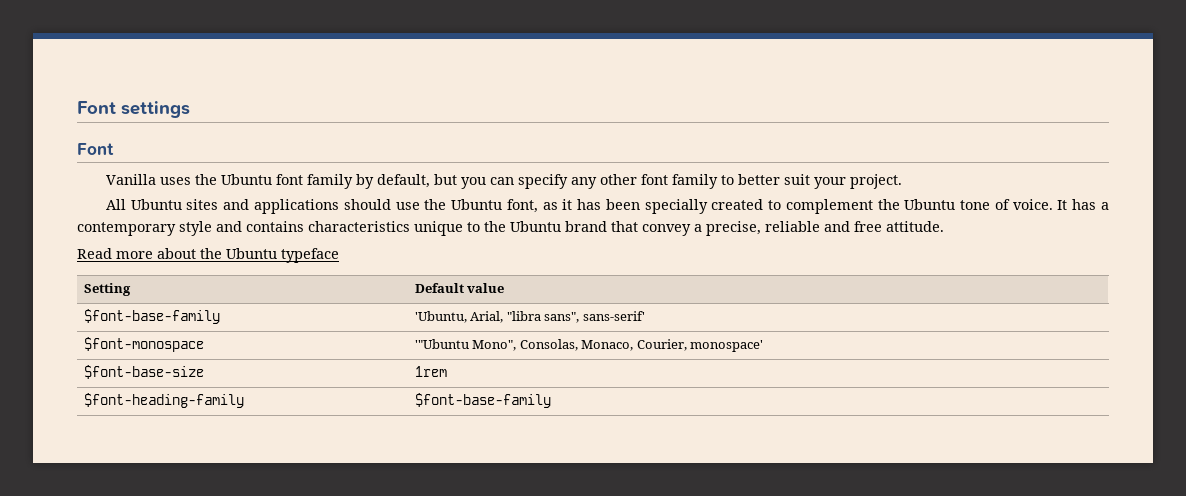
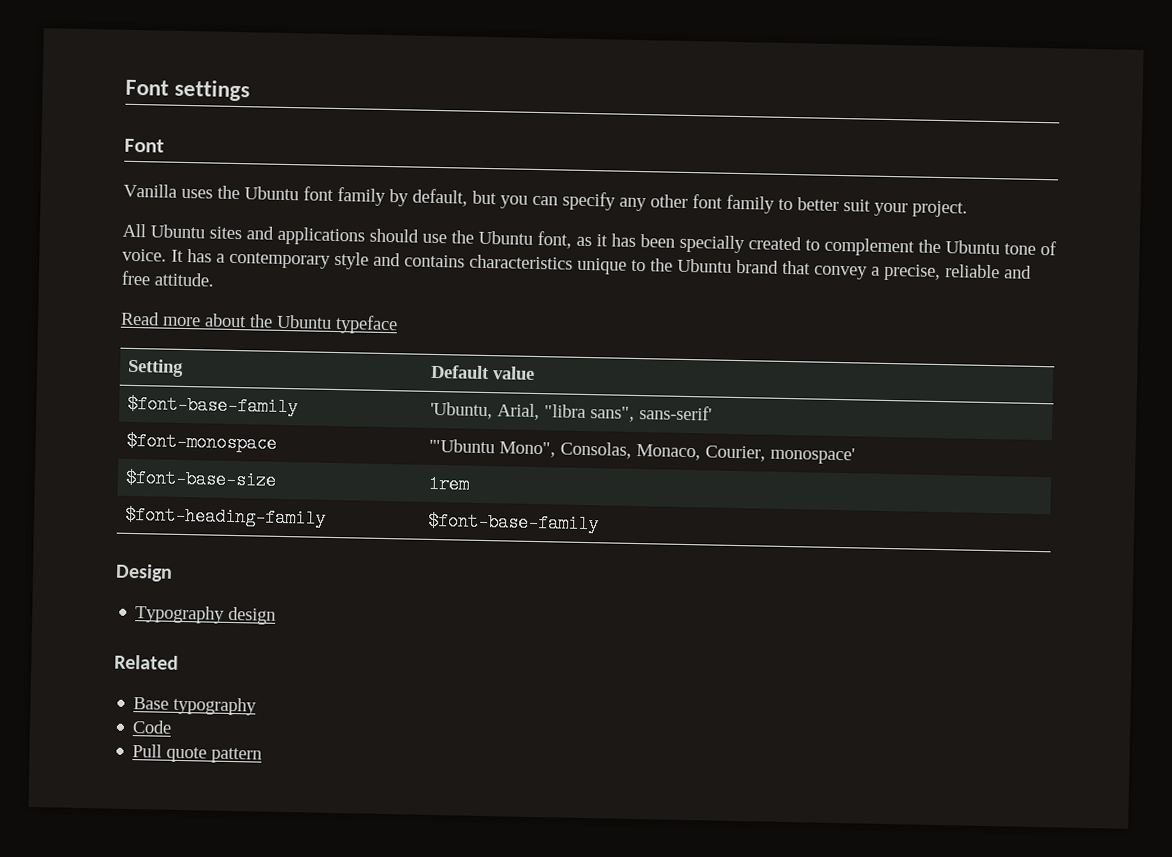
+ Design
+ Typography design
+ Related
+ Base typography
+ Code
+ Pull quote pattern

